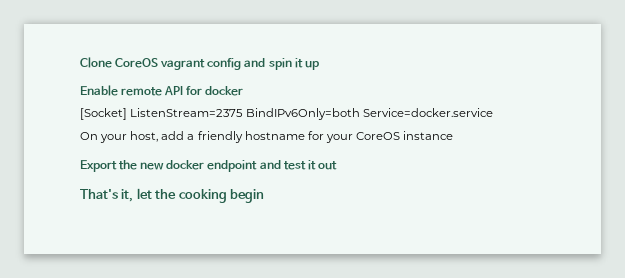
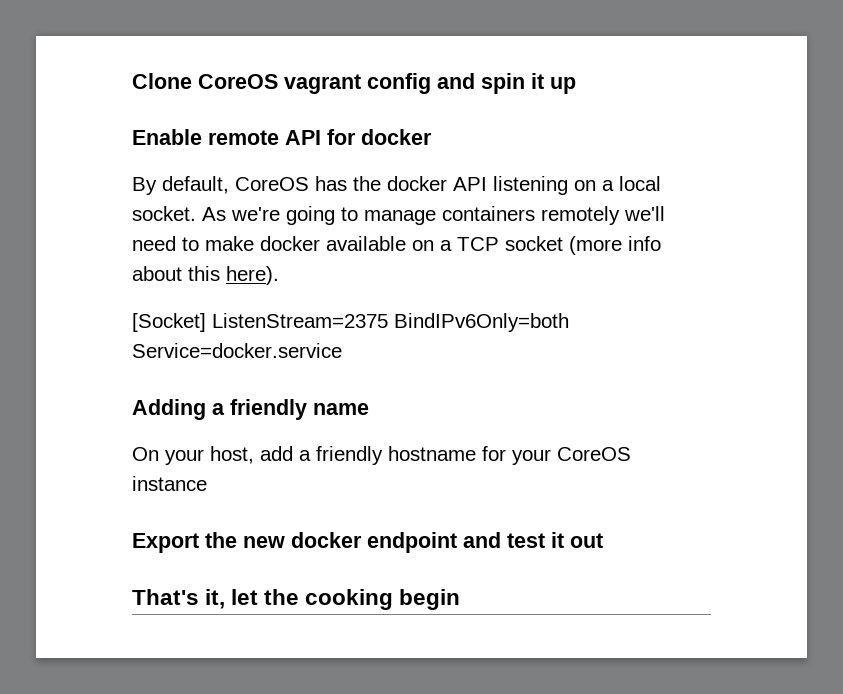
+ By default, CoreOS has the docker API listening on a local socket. As we're going to manage containers remotely we'll need to make docker available on a TCP socket (more info about this here).
+ Adding a friendly name

